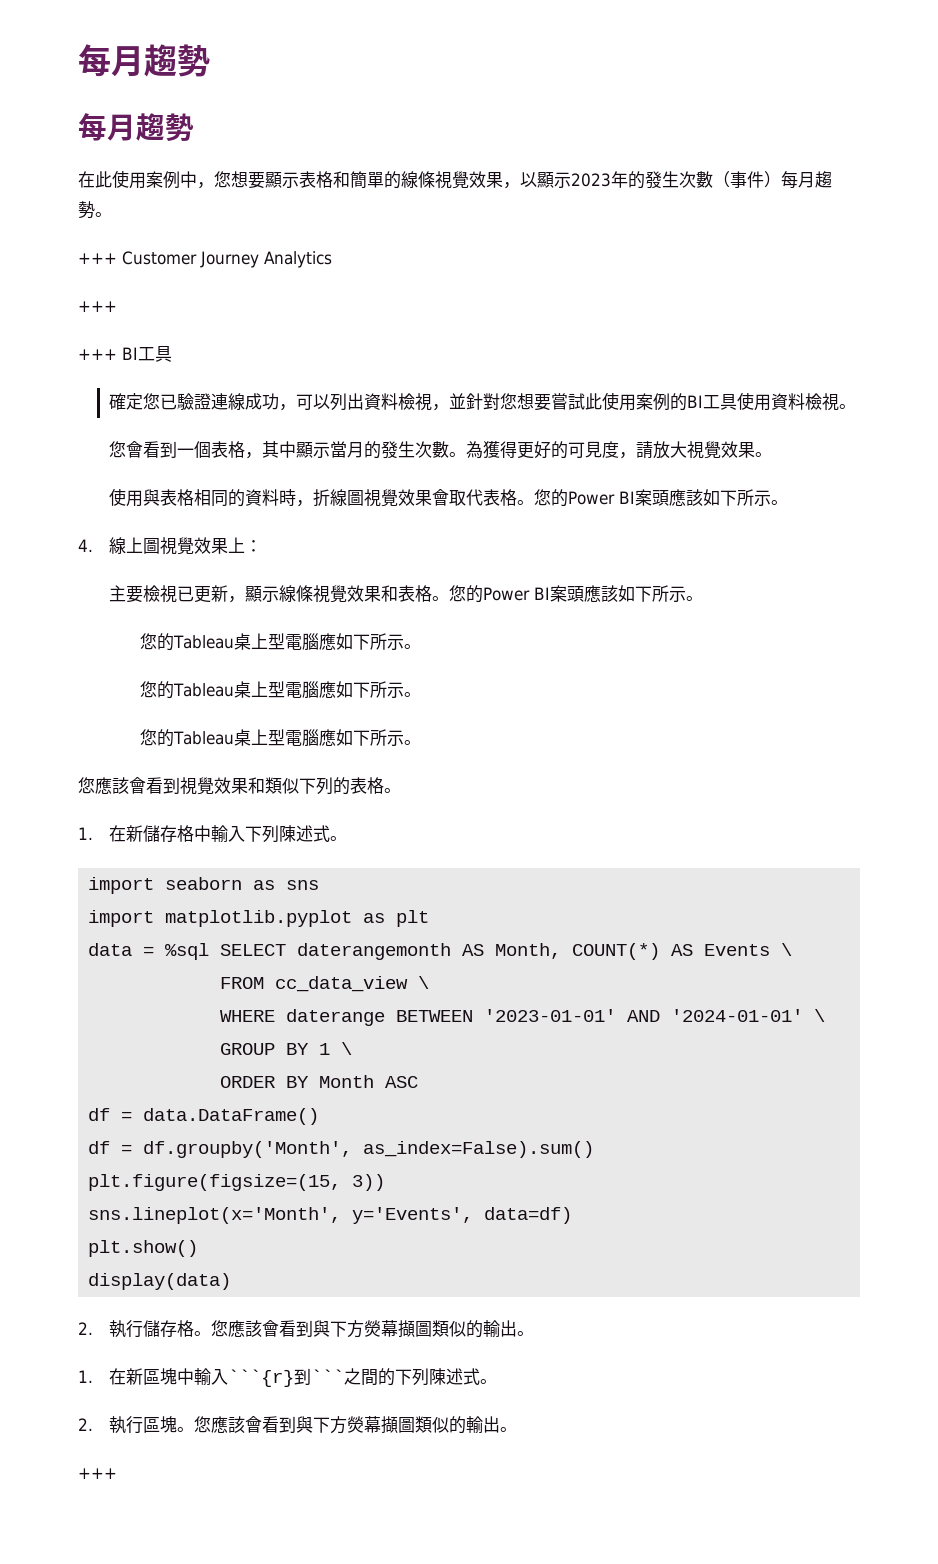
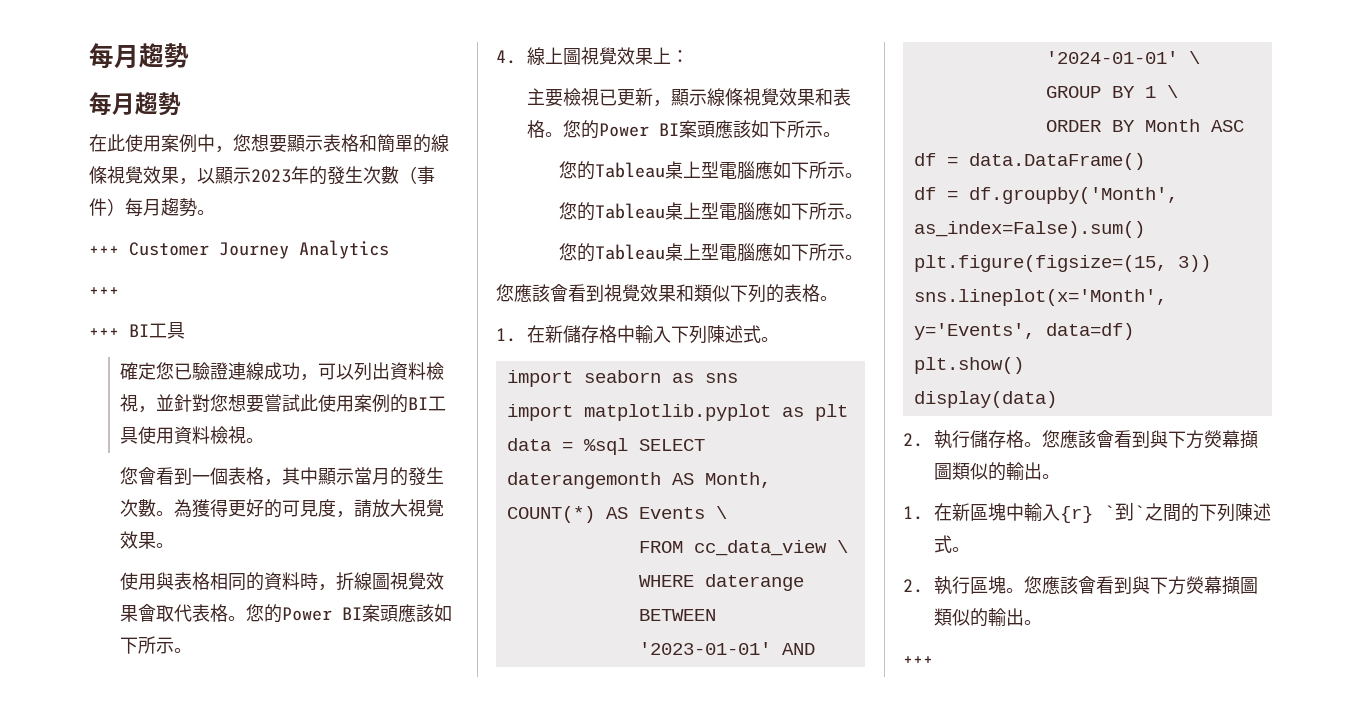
- 1.在新區塊中輸入```{r}到```之間的下列陳述式。
+ 1.在新區塊中輸入{r} `到`之間的下列陳述式。

